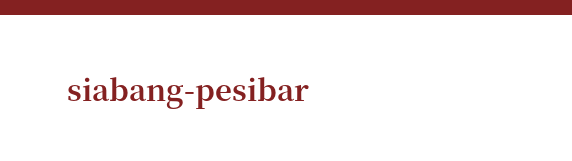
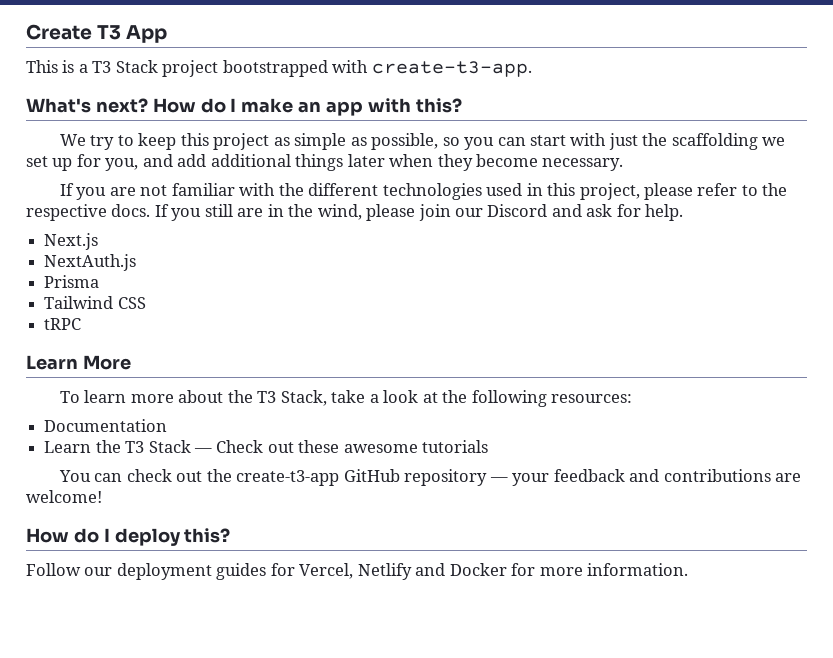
- siabang-pesibar
+ Create T3 App
+ This is a T3 Stack project bootstrapped with create-t3-app.
+ What's next? How do I make an app with this?
+ We try to keep this project as simple as possible, so you can start with just the scaffolding we set up for you, and add additional things later when they become necessary.
+ If you are not familiar with the different technologies used in this project, please refer to the respective docs. If you still are in the wind, please join our Discord and ask for help.
+ Next.js
+ NextAuth.js
+ Prisma
+ Tailwind CSS
+ tRPC
+ Learn More
+ To learn more about the T3 Stack, take a look at the following resources:
+ Documentation
+ Learn the T3 Stack — Check out these awesome tutorials
+ You can check out the create-t3-app GitHub repository — your feedback and contributions are welcome!
+ How do I deploy this?
+ Follow our deployment guides for Vercel, Netlify and Docker for more information.

